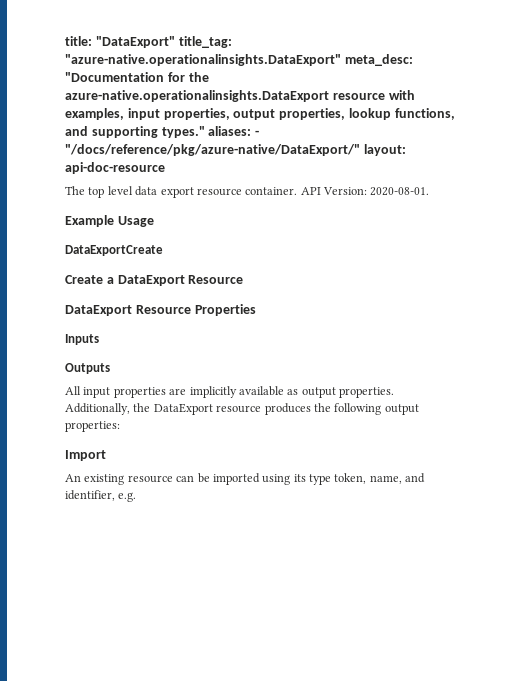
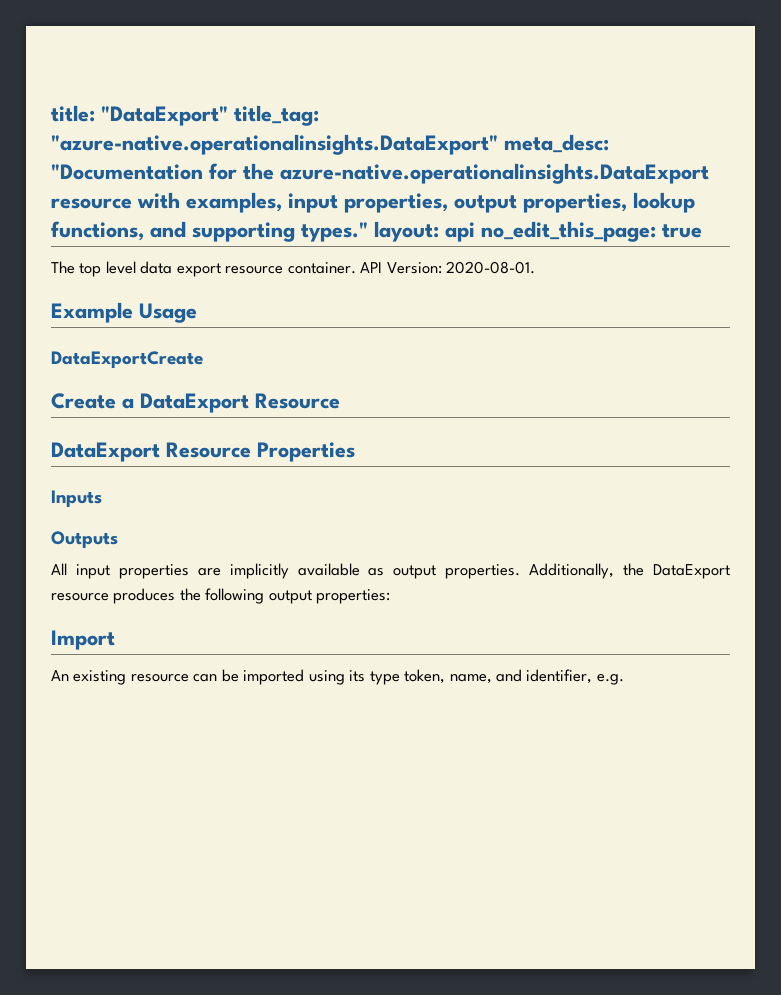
- title: "DataExport" title_tag: "azure-native.operationalinsights.DataExport" meta_desc: "Documentation for the azure-native.operationalinsights.DataExport resource with examples, input properties, output properties, lookup functions, and supporting types." aliases: - "/docs/reference/pkg/azure-native/DataExport/" layout: api-doc-resource
+ title: "DataExport" title_tag: "azure-native.operationalinsights.DataExport" meta_desc: "Documentation for the azure-native.operationalinsights.DataExport resource with examples, input properties, output properties, lookup functions, and supporting types." layout: api no_edit_this_page: true

